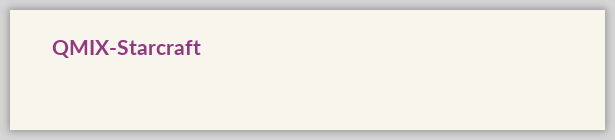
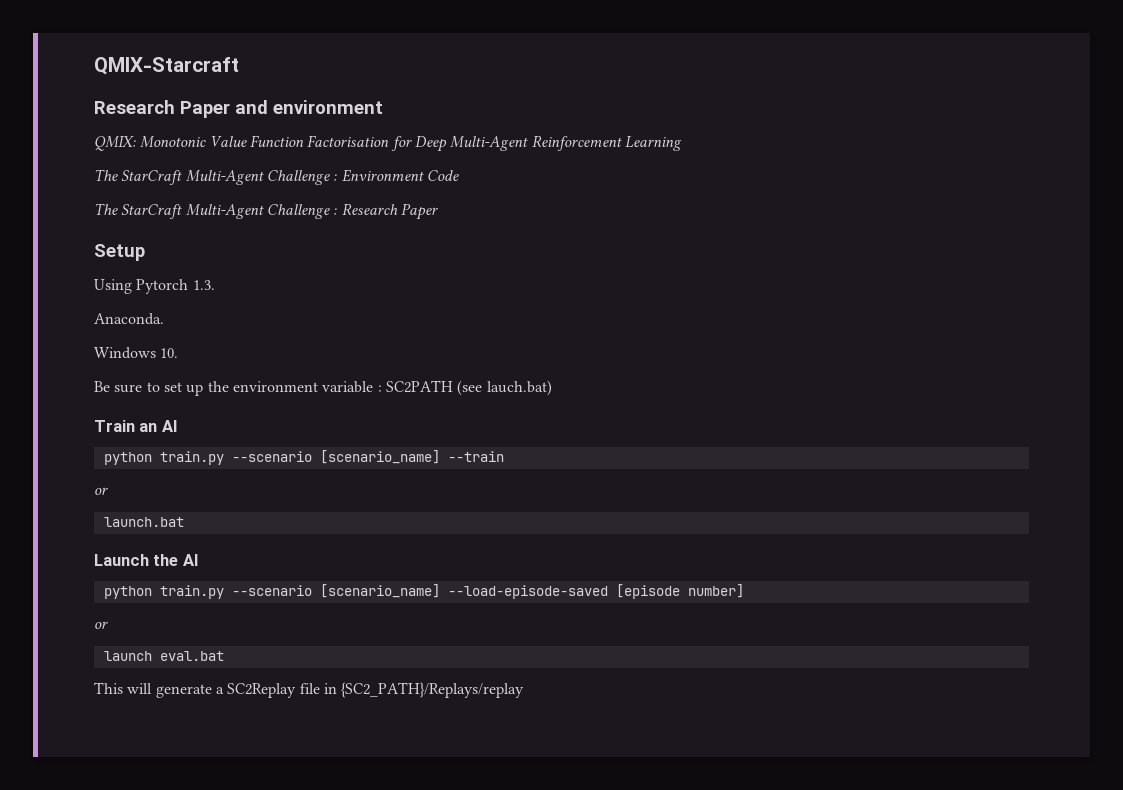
+ Research Paper and environment
+ QMIX: Monotonic Value Function Factorisation for Deep Multi-Agent Reinforcement Learning
+ The StarCraft Multi-Agent Challenge : Environment Code
+ The StarCraft Multi-Agent Challenge : Research Paper
+ Setup
+ Using Pytorch 1.3.
+ Anaconda.
+ Windows 10.
+ Be sure to set up the environment variable : SC2PATH (see lauch.bat)
+ Train an AI
+ python train.py --scenario [scenario_name] --train
+ or
+ launch.bat
+ Launch the AI
+ python train.py --scenario [scenario_name] --load-episode-saved [episode number]
+ or
+ launch eval.bat
+ This will generate a SC2Replay file in {SC2_PATH}/Replays/replay

